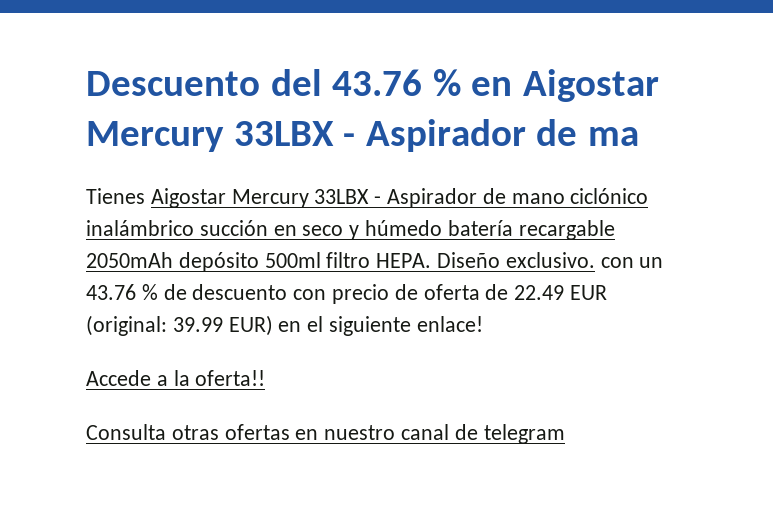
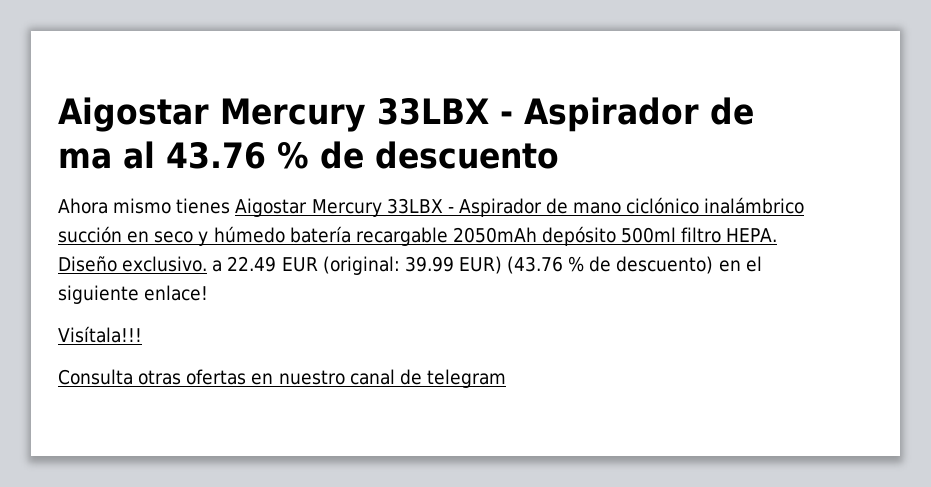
- Descuento del 43.76 % en Aigostar Mercury 33LBX - Aspirador de ma
- Tienes Aigostar Mercury 33LBX - Aspirador de mano ciclónico inalámbrico succión en seco y húmedo batería recargable 2050mAh depósito 500ml filtro HEPA.
+ Aigostar Mercury 33LBX - Aspirador de ma al 43.76 % de descuento
+ Ahora mismo tienes Aigostar Mercury 33LBX - Aspirador de mano ciclónico inalámbrico succión en seco y húmedo batería recargable 2050mAh depósito 500ml filtro HEPA.
- Diseño exclusivo. con un 43.76 % de descuento con precio de oferta de 22.49 EUR (original: 39.99 EUR) en el siguiente enlace!
+ Diseño exclusivo. a 22.49 EUR (original: 39.99 EUR) (43.76 % de descuento) en el siguiente enlace!
- Accede a la oferta!!
+ Visítala!!!

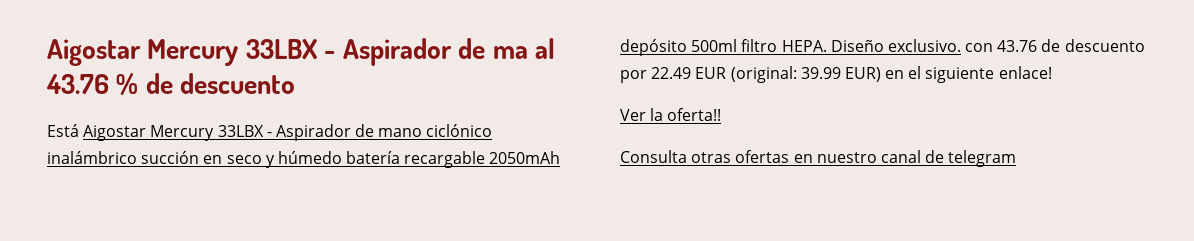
- Ahora mismo tienes Aigostar Mercury 33LBX - Aspirador de mano ciclónico inalámbrico succión en seco y húmedo batería recargable 2050mAh depósito 500ml filtro HEPA.
+ Está Aigostar Mercury 33LBX - Aspirador de mano ciclónico inalámbrico succión en seco y húmedo batería recargable 2050mAh depósito 500ml filtro HEPA.
- Diseño exclusivo. a 22.49 EUR (original: 39.99 EUR) (43.76 % de descuento) en el siguiente enlace!
+ Diseño exclusivo. con 43.76 de descuento por 22.49 EUR (original: 39.99 EUR) en el siguiente enlace!
- Visítala!!!
+ Ver la oferta!!

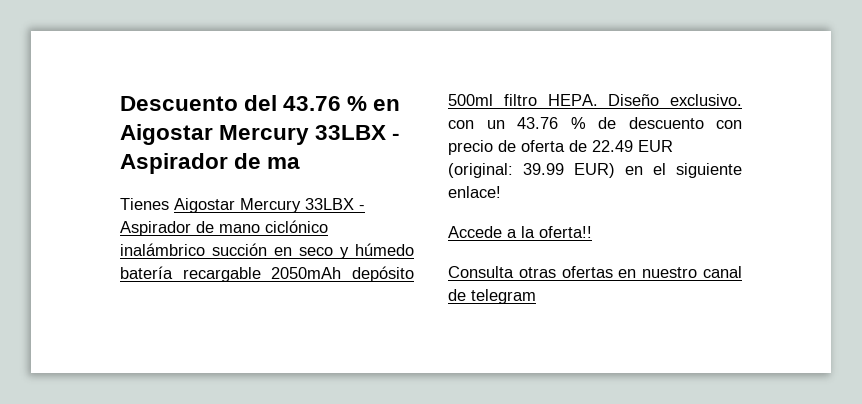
- Aigostar Mercury 33LBX - Aspirador de ma al 43.76 % de descuento
- Está Aigostar Mercury 33LBX - Aspirador de mano ciclónico inalámbrico succión en seco y húmedo batería recargable 2050mAh depósito 500ml filtro HEPA.
+ Descuento del 43.76 % en Aigostar Mercury 33LBX - Aspirador de ma
+ Tienes Aigostar Mercury 33LBX - Aspirador de mano ciclónico inalámbrico succión en seco y húmedo batería recargable 2050mAh depósito 500ml filtro HEPA.
- Diseño exclusivo. con 43.76 de descuento por 22.49 EUR (original: 39.99 EUR) en el siguiente enlace!
+ Diseño exclusivo. con un 43.76 % de descuento con precio de oferta de 22.49 EUR (original: 39.99 EUR) en el siguiente enlace!
- Ver la oferta!!
+ Accede a la oferta!!

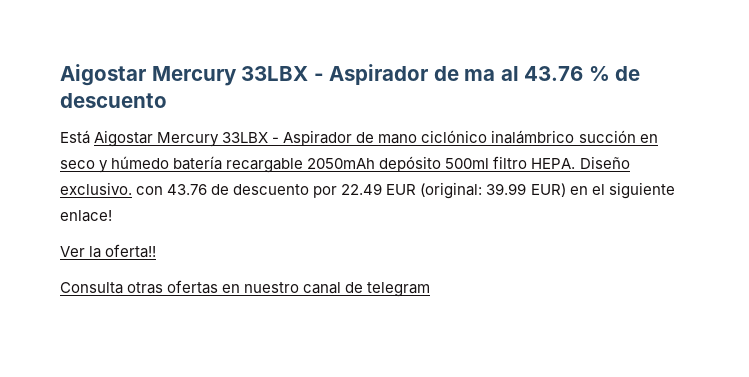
- Descuento del 43.76 % en Aigostar Mercury 33LBX - Aspirador de ma
- Tienes Aigostar Mercury 33LBX - Aspirador de mano ciclónico inalámbrico succión en seco y húmedo batería recargable 2050mAh depósito 500ml filtro HEPA.
+ Aigostar Mercury 33LBX - Aspirador de ma al 43.76 % de descuento
+ Está Aigostar Mercury 33LBX - Aspirador de mano ciclónico inalámbrico succión en seco y húmedo batería recargable 2050mAh depósito 500ml filtro HEPA.
- Diseño exclusivo. con un 43.76 % de descuento con precio de oferta de 22.49 EUR (original: 39.99 EUR) en el siguiente enlace!
+ Diseño exclusivo. con 43.76 de descuento por 22.49 EUR (original: 39.99 EUR) en el siguiente enlace!
- Accede a la oferta!!
+ Ver la oferta!!

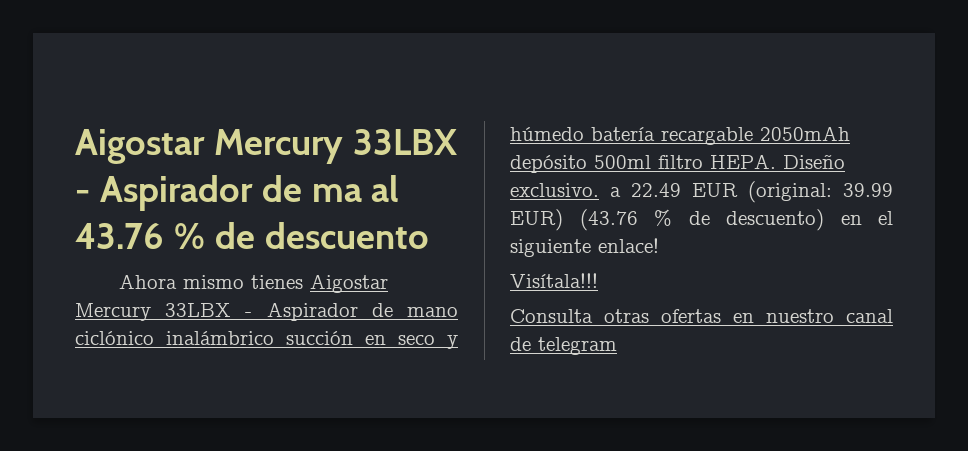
- Está Aigostar Mercury 33LBX - Aspirador de mano ciclónico inalámbrico succión en seco y húmedo batería recargable 2050mAh depósito 500ml filtro HEPA.
+ Ahora mismo tienes Aigostar Mercury 33LBX - Aspirador de mano ciclónico inalámbrico succión en seco y húmedo batería recargable 2050mAh depósito 500ml filtro HEPA.
- Diseño exclusivo. con 43.76 de descuento por 22.49 EUR (original: 39.99 EUR) en el siguiente enlace!
+ Diseño exclusivo. a 22.49 EUR (original: 39.99 EUR) (43.76 % de descuento) en el siguiente enlace!
- Ver la oferta!!
+ Visítala!!!

